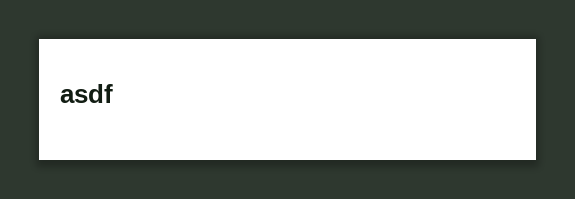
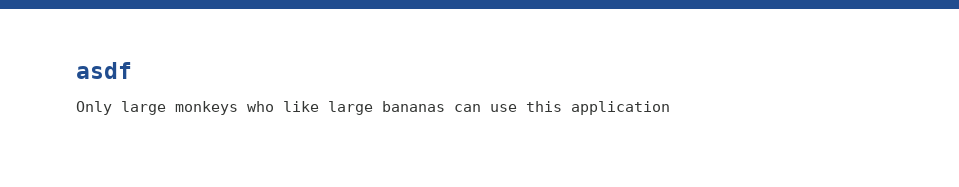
+ Only large monkeys who like large bananas can use this application

